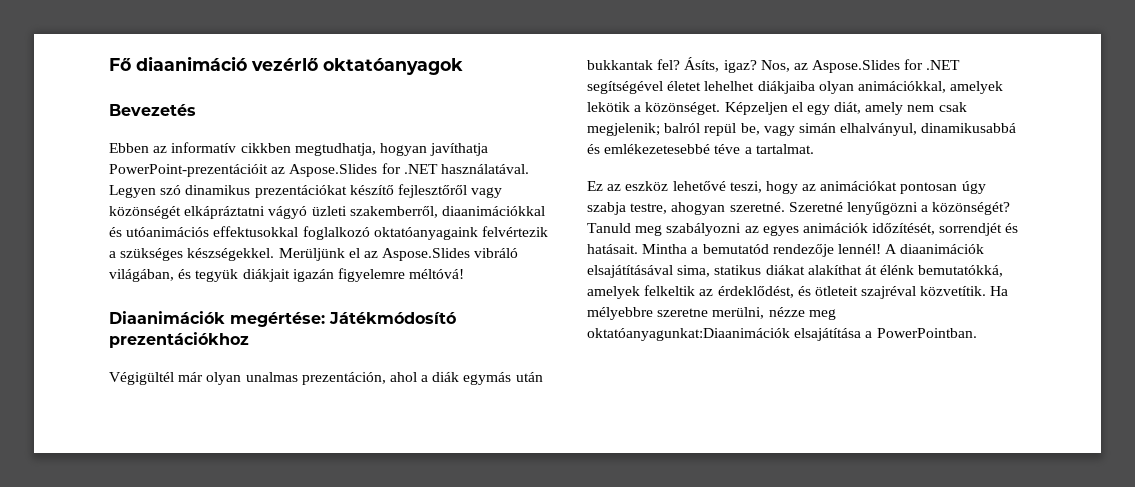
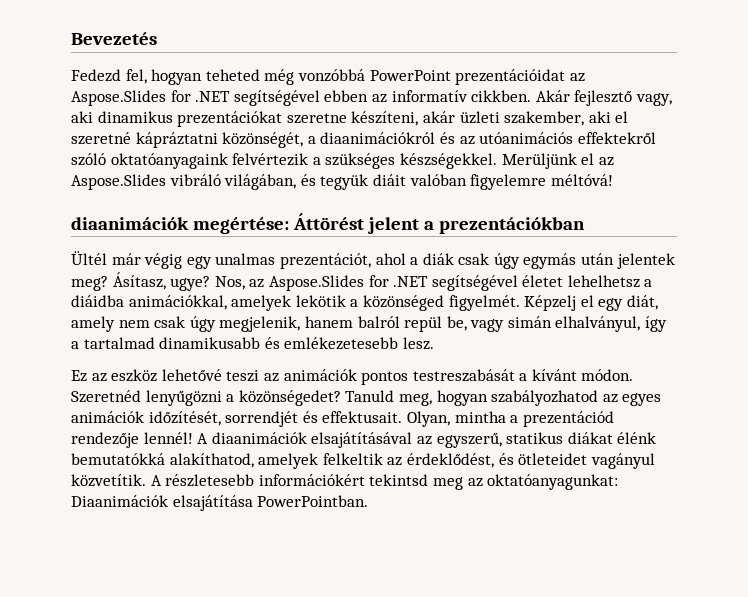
- Fő diaanimáció vezérlő oktatóanyagok
  Bevezetés
- Ebben az informatív cikkben megtudhatja, hogyan javíthatja PowerPoint-prezentációit az Aspose.Slides for .NET használatával. Legyen szó dinamikus prezentációkat készítő fejlesztőről vagy közönségét elkápráztatni vágyó üzleti szakemberről, diaanimációkkal és utóanimációs effektusokkal foglalkozó oktatóanyagaink felvértezik a szükséges készségekkel.
+ Fedezd fel, hogyan teheted még vonzóbbá PowerPoint prezentációidat az Aspose.Slides for .NET segítségével ebben az informatív cikkben. Akár fejlesztő vagy, aki dinamikus prezentációkat szeretne készíteni, akár üzleti szakember, aki el szeretné kápráztatni közönségét, a diaanimációkról és az utóanimációs effektekről szóló oktatóanyagaink felvértezik a szükséges készségekkel.
- Merüljünk el az Aspose.Slides vibráló világában, és tegyük diákjait igazán figyelemre méltóvá!
+ Merüljünk el az Aspose.Slides vibráló világában, és tegyük diáit valóban figyelemre méltóvá!
- Diaanimációk megértése: Játékmódosító prezentációkhoz
- Végigültél már olyan unalmas prezentáción, ahol a diák egymás után bukkantak fel? Ásíts, igaz?
+ diaanimációk megértése: Áttörést jelent a prezentációkban
+ Ültél már végig egy unalmas prezentációt, ahol a diák csak úgy egymás után jelentek meg? Ásítasz, ugye?
- Nos, az Aspose.Slides for .NET segítségével életet lehelhet diákjaiba olyan animációkkal, amelyek lekötik a közönséget. Képzeljen el egy diát, amely nem csak megjelenik; balról repül be, vagy simán elhalványul, dinamikusabbá és emlékezetesebbé téve a tartalmat.
- Ez az eszköz lehetővé teszi, hogy az animációkat pontosan úgy szabja testre, ahogyan szeretné. Szeretné lenyűgözni a közönségét? Tanuld meg szabályozni az egyes animációk időzítését, sorrendjét és hatásait. Mintha a bemutatód rendezője lennél!
+ Nos, az Aspose.Slides for .NET segítségével életet lehelhetsz a diáidba animációkkal, amelyek lekötik a közönséged figyelmét. Képzelj el egy diát, amely nem csak úgy megjelenik, hanem balról repül be, vagy simán elhalványul, így a tartalmad dinamikusabb és emlékezetesebb lesz.
+ Ez az eszköz lehetővé teszi az animációk pontos testreszabását a kívánt módon. Szeretnéd lenyűgözni a közönségedet? Tanuld meg, hogyan szabályozhatod az egyes animációk időzítését, sorrendjét és effektusait. Olyan, mintha a prezentációd rendezője lennél!
- A diaanimációk elsajátításával sima, statikus diákat alakíthat át élénk bemutatókká, amelyek felkeltik az érdeklődést, és ötleteit szajréval közvetítik. Ha mélyebbre szeretne merülni, nézze meg oktatóanyagunkat:Diaanimációk elsajátítása a PowerPointban.
+ A diaanimációk elsajátításával az egyszerű, statikus diákat élénk bemutatókká alakíthatod, amelyek felkeltik az érdeklődést, és ötleteidet vagányul közvetítik. A részletesebb információkért tekintsd meg az oktatóanyagunkat: Diaanimációk elsajátítása PowerPointban.

